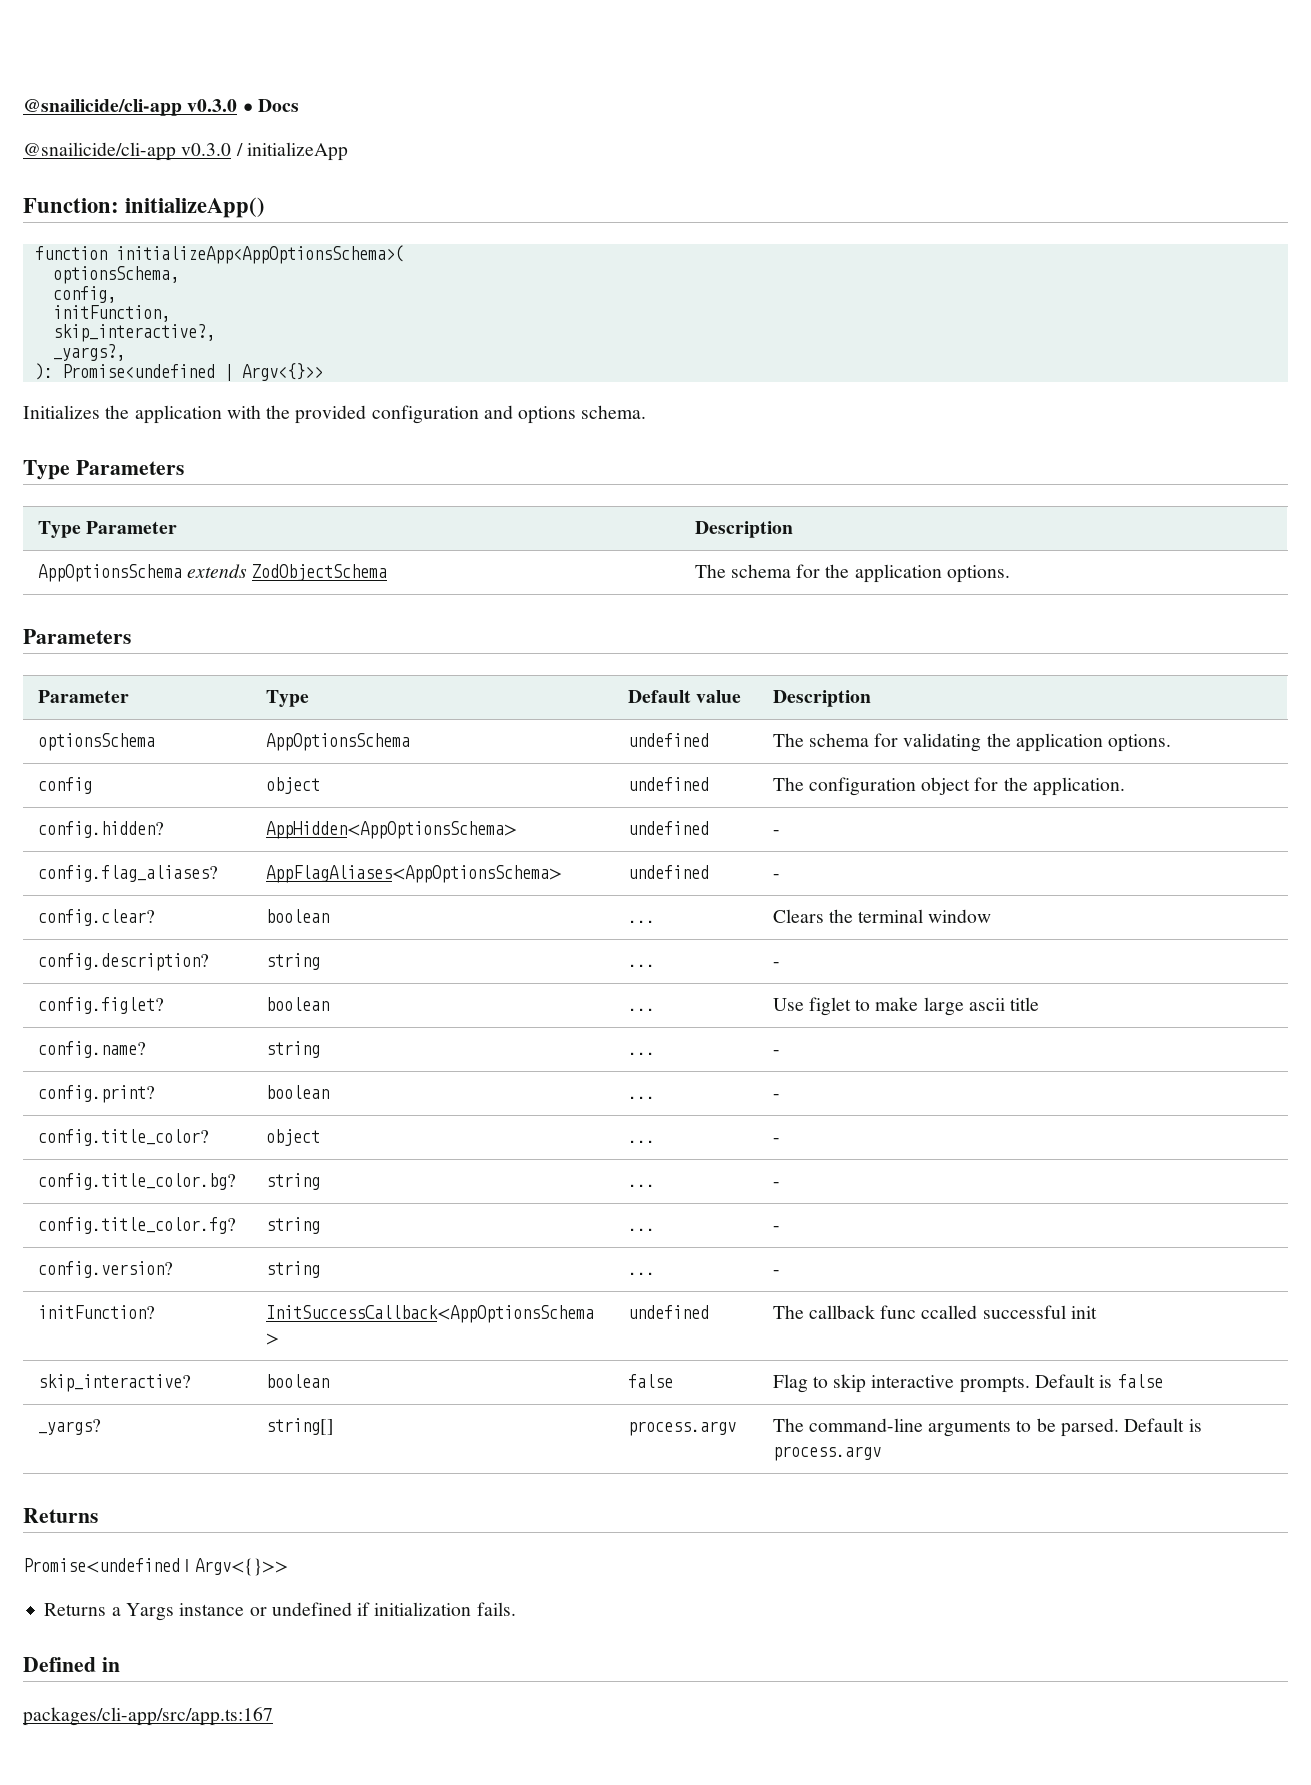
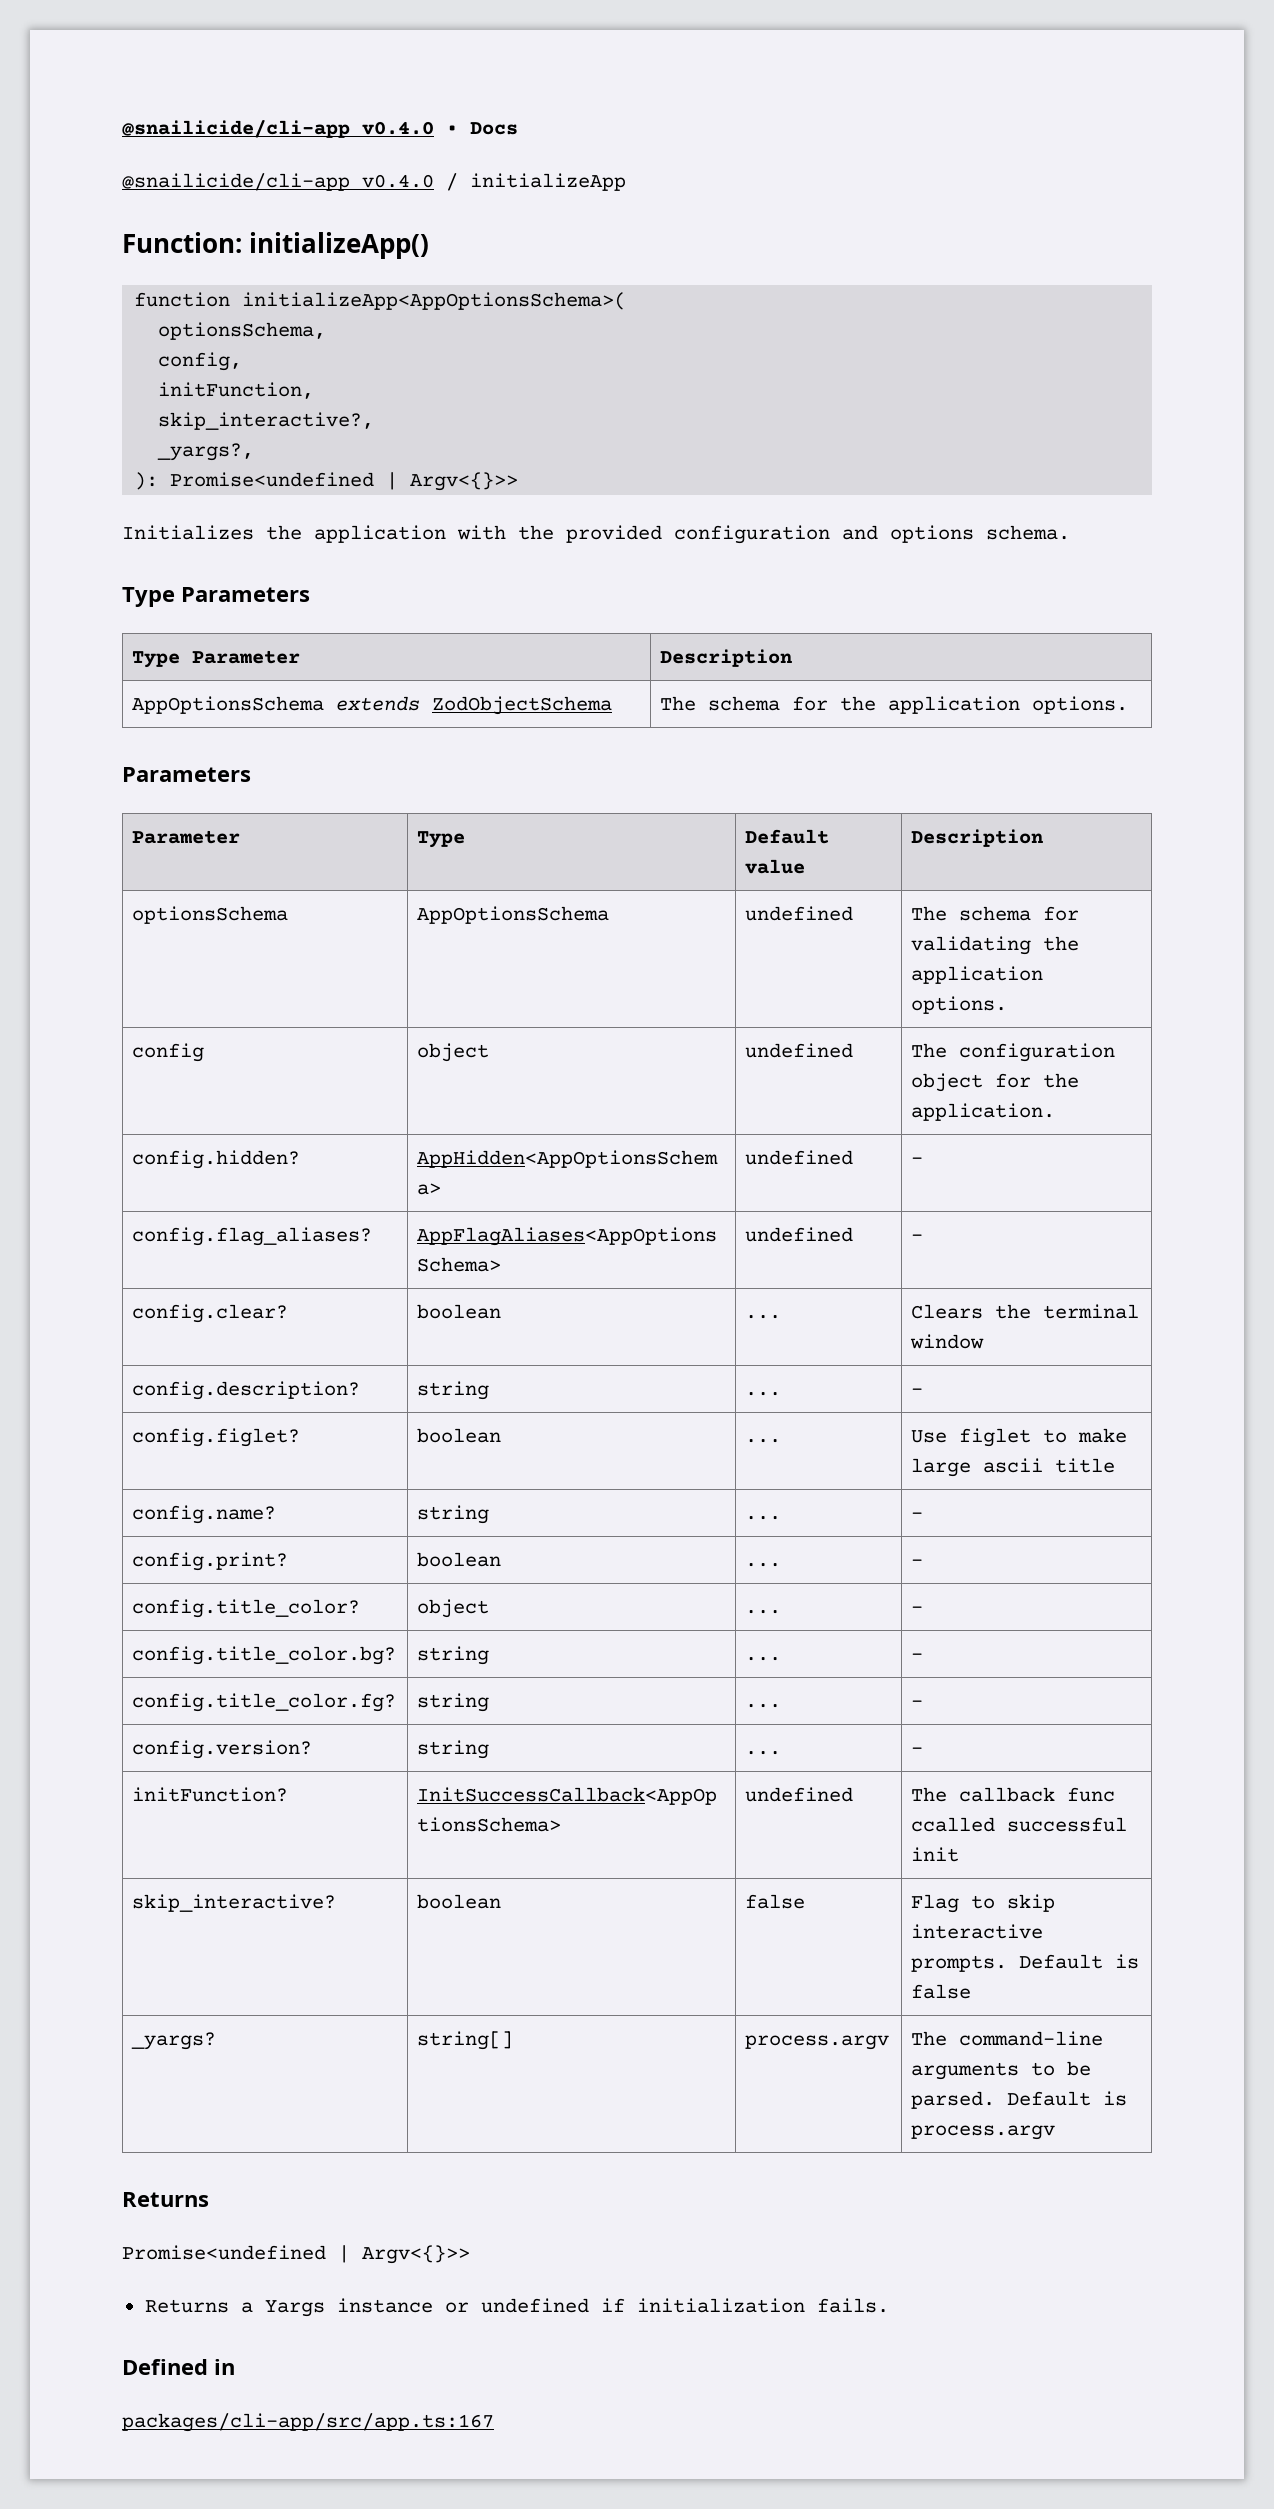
- @snailicide/cli-app v0.3.0 • Docs
+ @snailicide/cli-app v0.4.0 • Docs
- @snailicide/cli-app v0.3.0 / initializeApp
+ @snailicide/cli-app v0.4.0 / initializeApp

